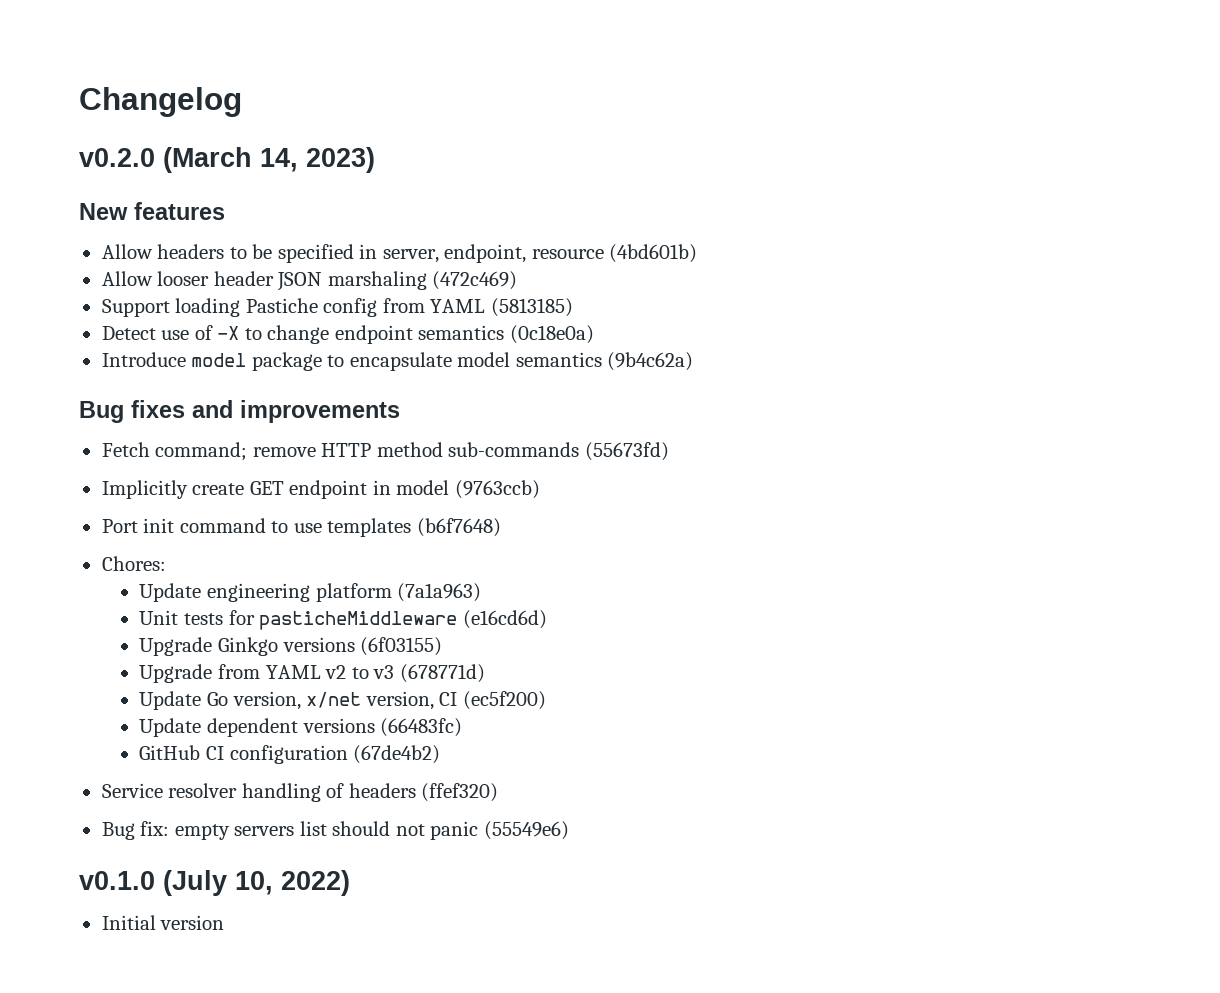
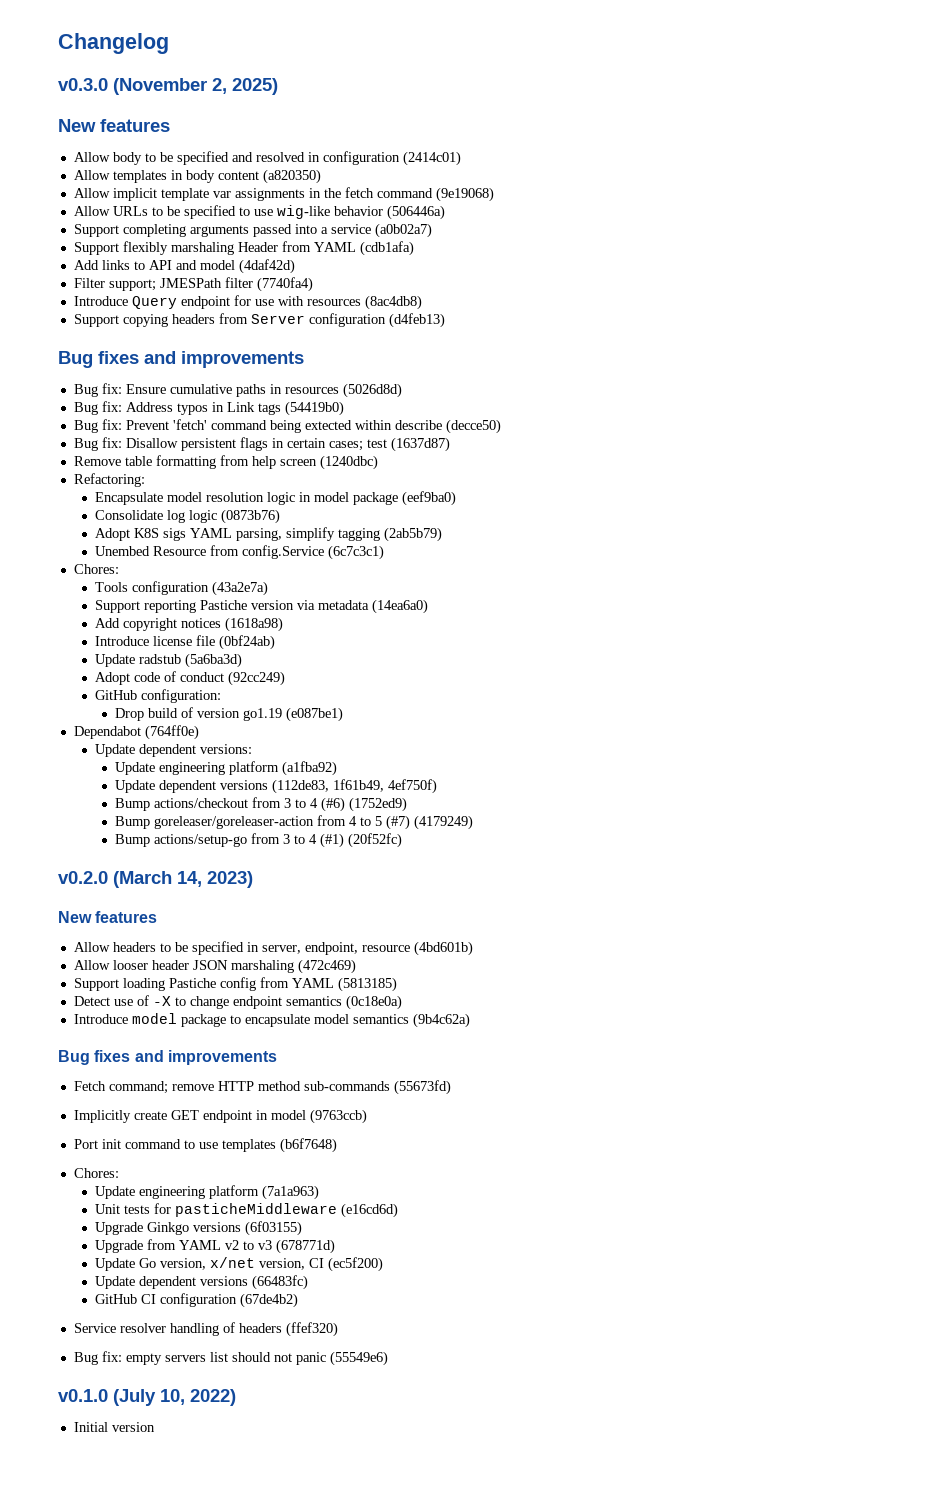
+ v0.3.0 (November 2, 2025)
+ New features
+ Allow body to be specified and resolved in configuration (2414c01)
+ Allow templates in body content (a820350)
+ Allow implicit template var assignments in the fetch command (9e19068)
+ Allow URLs to be specified to use wig-like behavior (506446a)
+ Support completing arguments passed into a service (a0b02a7)
+ Support flexibly marshaling Header from YAML (cdb1afa)
+ Add links to API and model (4daf42d)
+ Filter support; JMESPath filter (7740fa4)
+ Introduce Query endpoint for use with resources (8ac4db8)
+ Support copying headers from Server configuration (d4feb13)
+ Bug fixes and improvements
+ Bug fix: Ensure cumulative paths in resources (5026d8d)
+ Bug fix: Address typos in Link tags (54419b0)
+ Bug fix: Prevent 'fetch' command being extected within describe (decce50)
+ Bug fix: Disallow persistent flags in certain cases; test (1637d87)
+ Remove table formatting from help screen (1240dbc)
+ Refactoring:
+ Encapsulate model resolution logic in model package (eef9ba0)
+ Consolidate log logic (0873b76)
+ Adopt K8S sigs YAML parsing, simplify tagging (2ab5b79)
+ Unembed Resource from config.Service (6c7c3c1)
+ Chores:
+ Tools configuration (43a2e7a)
+ Support reporting Pastiche version via metadata (14ea6a0)
+ Add copyright notices (1618a98)
+ Introduce license file (0bf24ab)
+ Update radstub (5a6ba3d)
+ Adopt code of conduct (92cc249)
+ GitHub configuration:
+ Drop build of version go1.19 (e087be1)
+ Dependabot (764ff0e)
+ Update dependent versions:
+ Update engineering platform (a1fba92)
+ Update dependent versions (112de83, 1f61b49, 4ef750f)
+ Bump actions/checkout from 3 to 4 (#6) (1752ed9)
+ Bump goreleaser/goreleaser-action from 4 to 5 (#7) (4179249)
+ Bump actions/setup-go from 3 to 4 (#1) (20f52fc)

